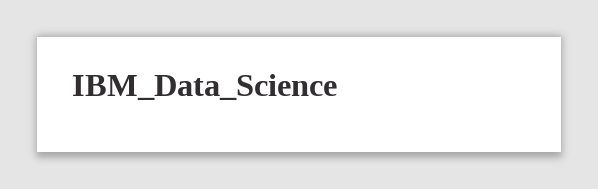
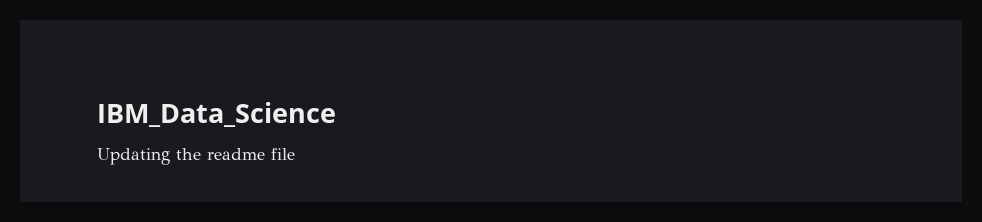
+ Updating the readme file

